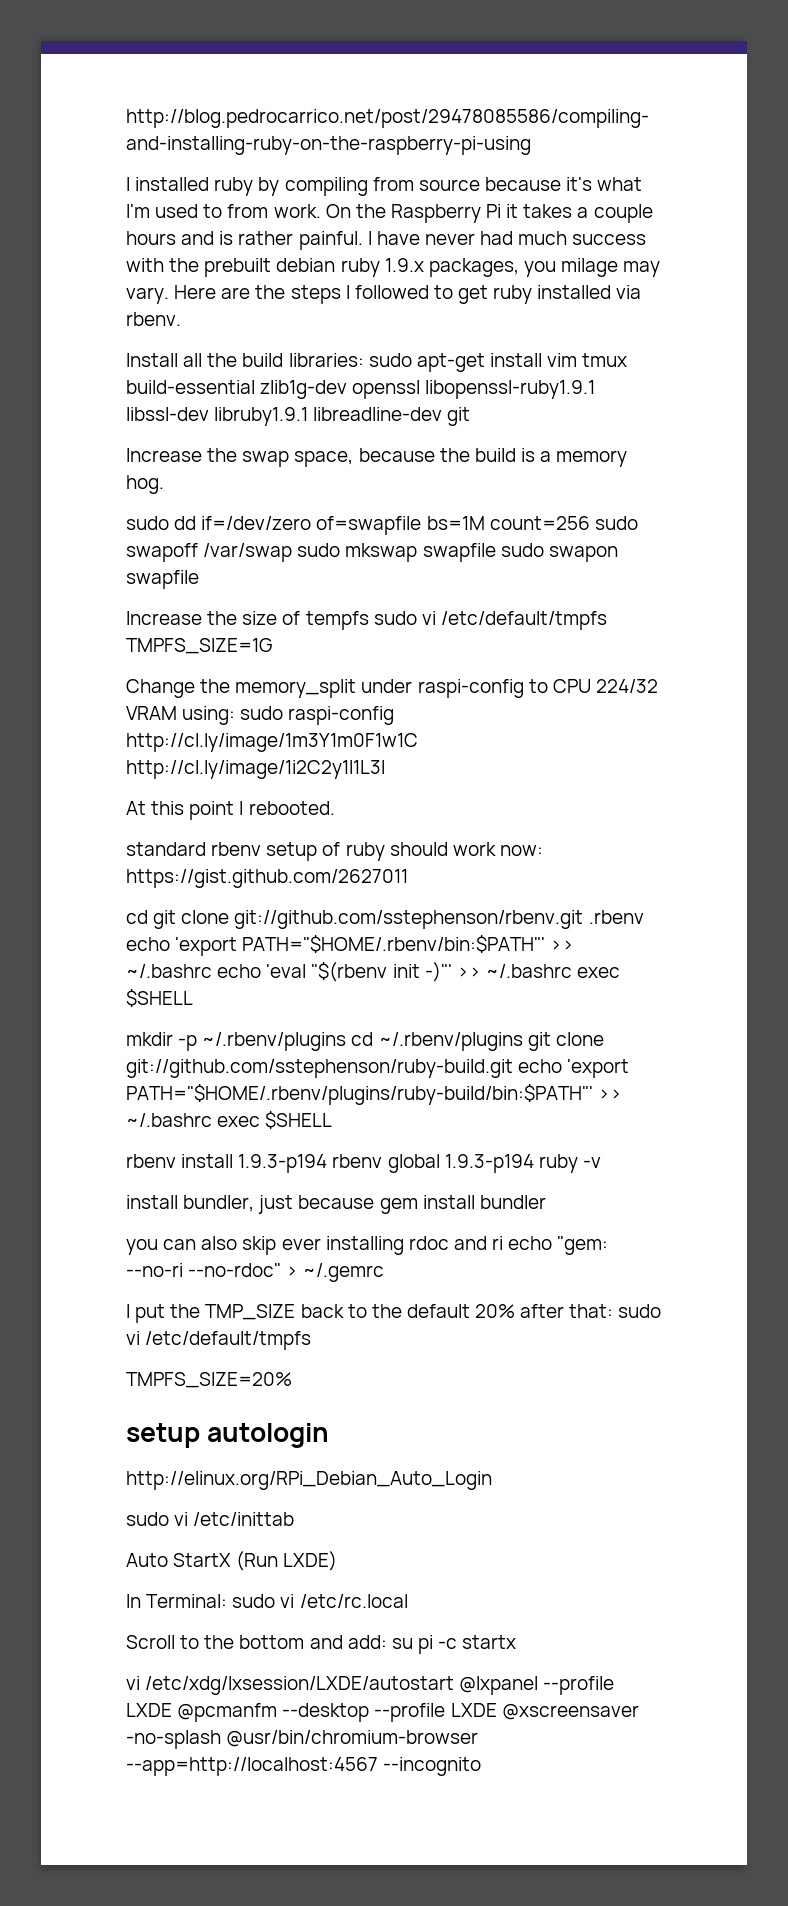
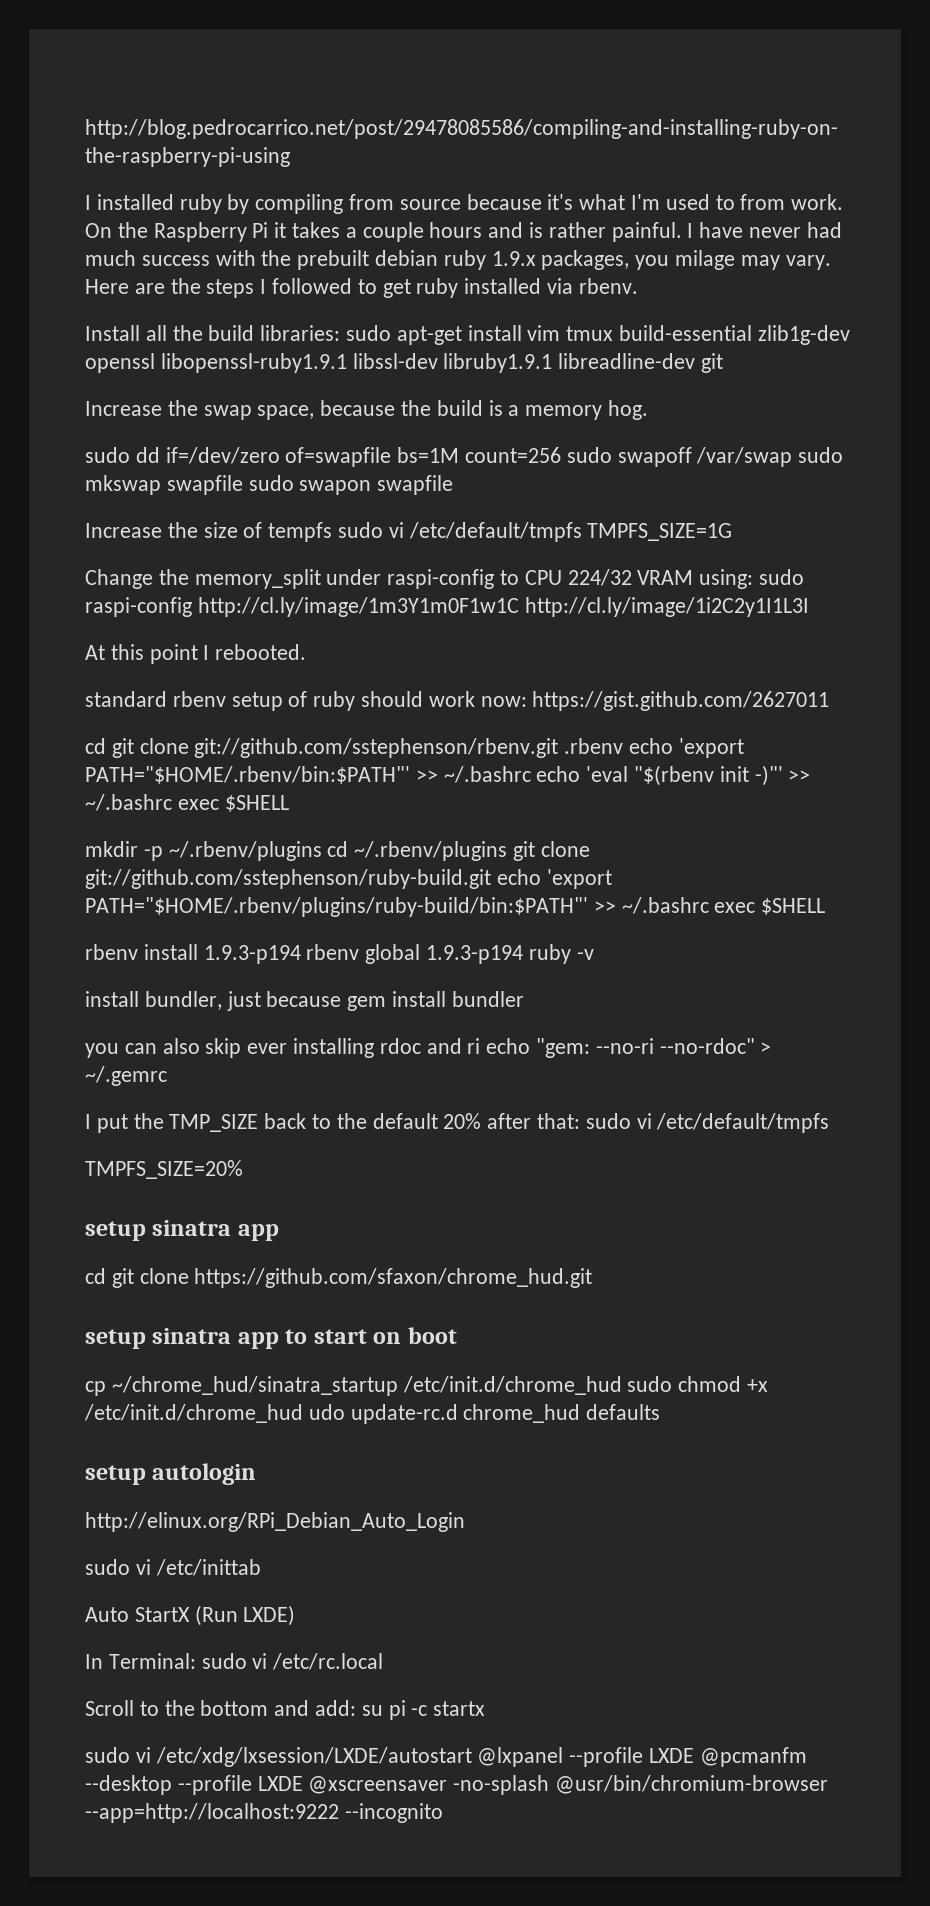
  TMPFS_SIZE=20%
+ setup sinatra app
+ cd git clone https://github.com/sfaxon/chrome_hud.git
+ setup sinatra app to start on boot
+ cp ~/chrome_hud/sinatra_startup /etc/init.d/chrome_hud sudo chmod +x /etc/init.d/chrome_hud udo update-rc.d chrome_hud defaults
- vi /etc/xdg/lxsession/LXDE/autostart @lxpanel --profile LXDE @pcmanfm --desktop --profile LXDE @xscreensaver -no-splash @usr/bin/chromium-browser --app=http://localhost:4567 --incognito
+ sudo vi /etc/xdg/lxsession/LXDE/autostart @lxpanel --profile LXDE @pcmanfm --desktop --profile LXDE @xscreensaver -no-splash @usr/bin/chromium-browser --app=http://localhost:9222 --incognito

